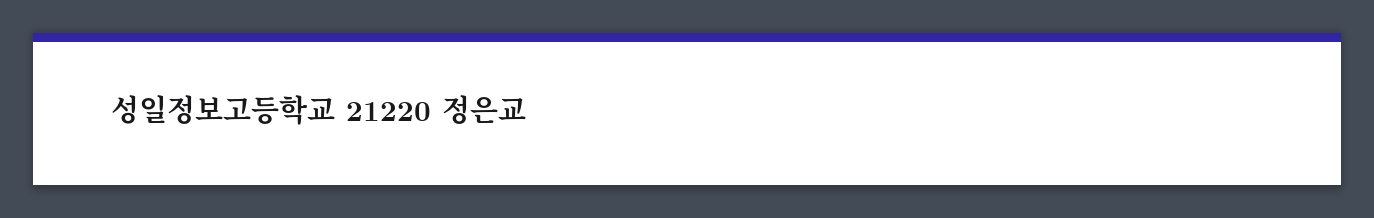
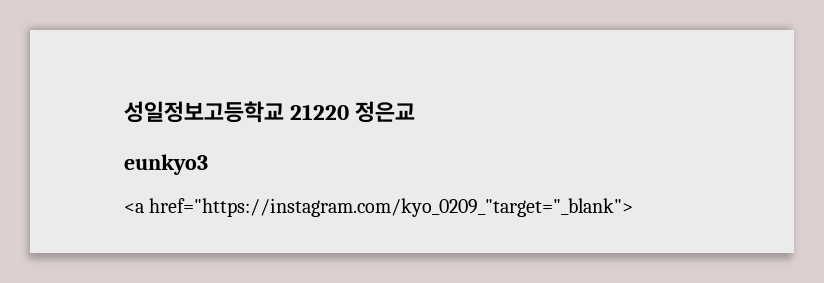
+ eunkyo3
+ <a href="https://instagram.com/kyo_0209_"target="_blank">

